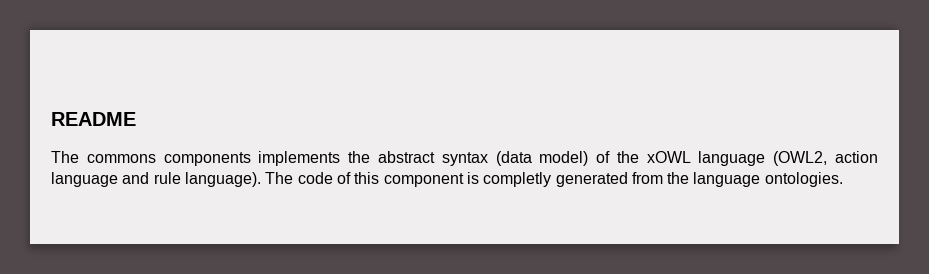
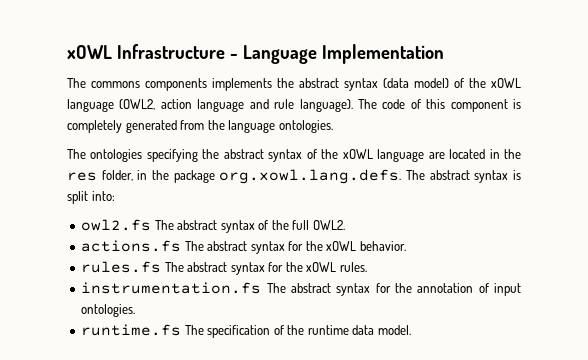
- README
+ xOWL Infrastructure - Language Implementation
- The code of this component is completly generated from the language ontologies.
+ The code of this component is completely generated from the language ontologies.
+ The ontologies specifying the abstract syntax of the xOWL language are located in the res folder, in the package org.xowl.lang.defs. The abstract syntax is split into:
+ owl2.fs The abstract syntax of the full OWL2.
+ actions.fs The abstract syntax for the xOWL behavior.
+ rules.fs The abstract syntax for the xOWL rules.
+ instrumentation.fs The abstract syntax for the annotation of input ontologies.
+ runtime.fs The specification of the runtime data model.

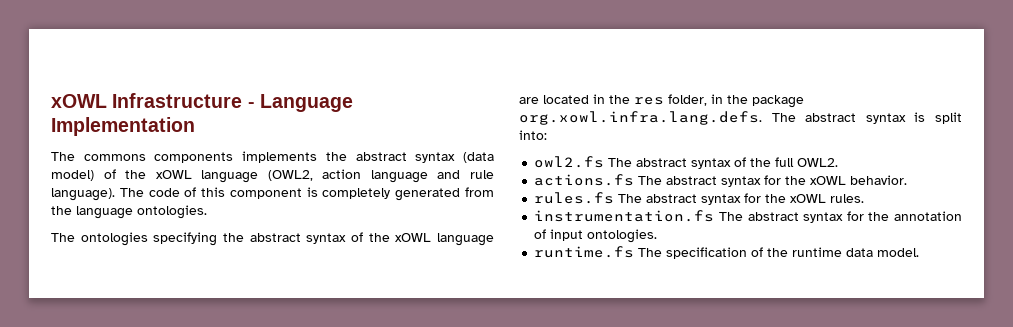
- The ontologies specifying the abstract syntax of the xOWL language are located in the res folder, in the package org.xowl.lang.defs. The abstract syntax is split into:
+ The ontologies specifying the abstract syntax of the xOWL language are located in the res folder, in the package org.xowl.infra.lang.defs. The abstract syntax is split into:

